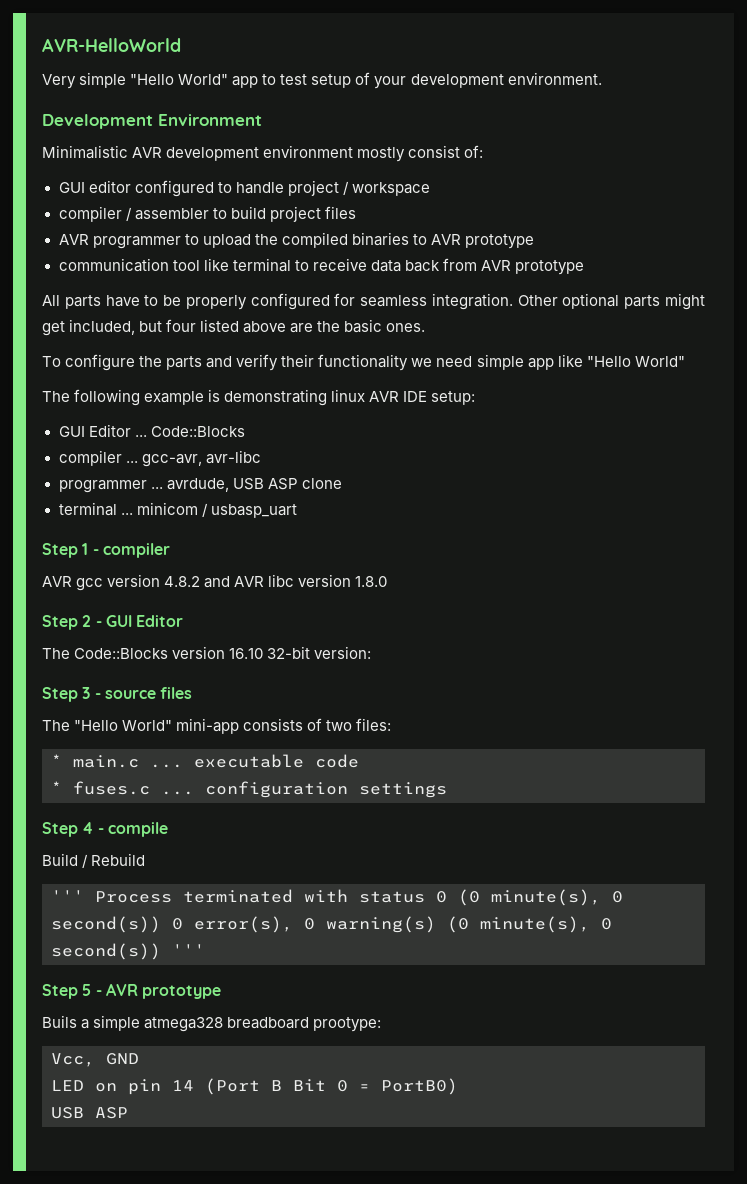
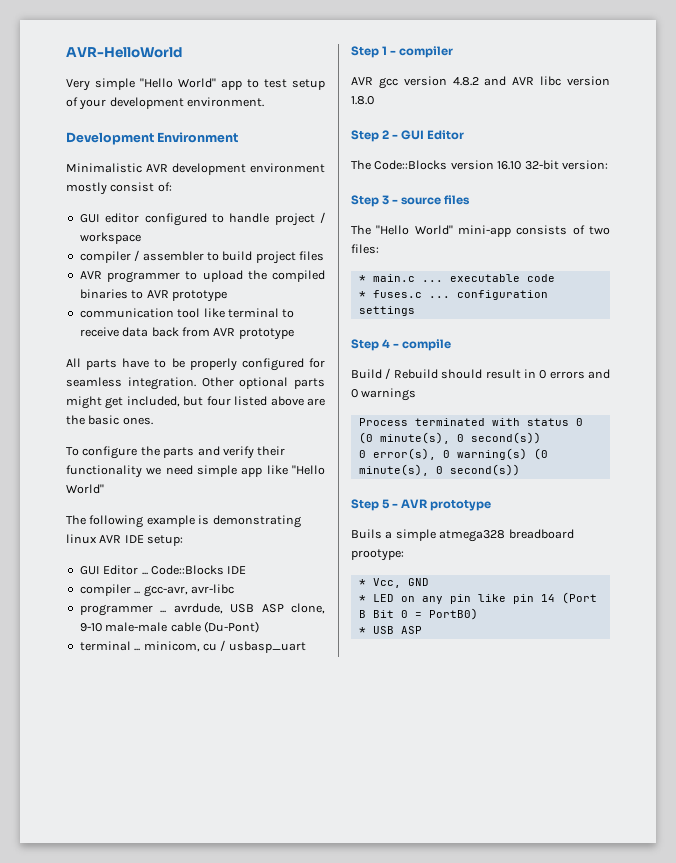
- GUI Editor ... Code::Blocks
+ GUI Editor ... Code::Blocks IDE
- programmer ... avrdude, USB ASP clone
+ programmer ... avrdude, USB ASP clone, 9-10 male-male cable (Du-Pont)
- terminal ... minicom / usbasp_uart
+ terminal ... minicom, cu / usbasp_uart
- Build / Rebuild
- ''' Process terminated with status 0 (0 minute(s), 0 second(s)) 0 error(s), 0 warning(s) (0 minute(s), 0 second(s)) '''
+ Build / Rebuild should result in 0 errors and 0 warnings
+ Process terminated with status 0 (0 minute(s), 0 second(s))
+ 0 error(s), 0 warning(s) (0 minute(s), 0 second(s))
- Vcc, GND
+ * Vcc, GND
- LED on pin 14 (Port B Bit 0 = PortB0)
- USB ASP
+ * LED on any pin like pin 14 (Port B Bit 0 = PortB0)
+ * USB ASP

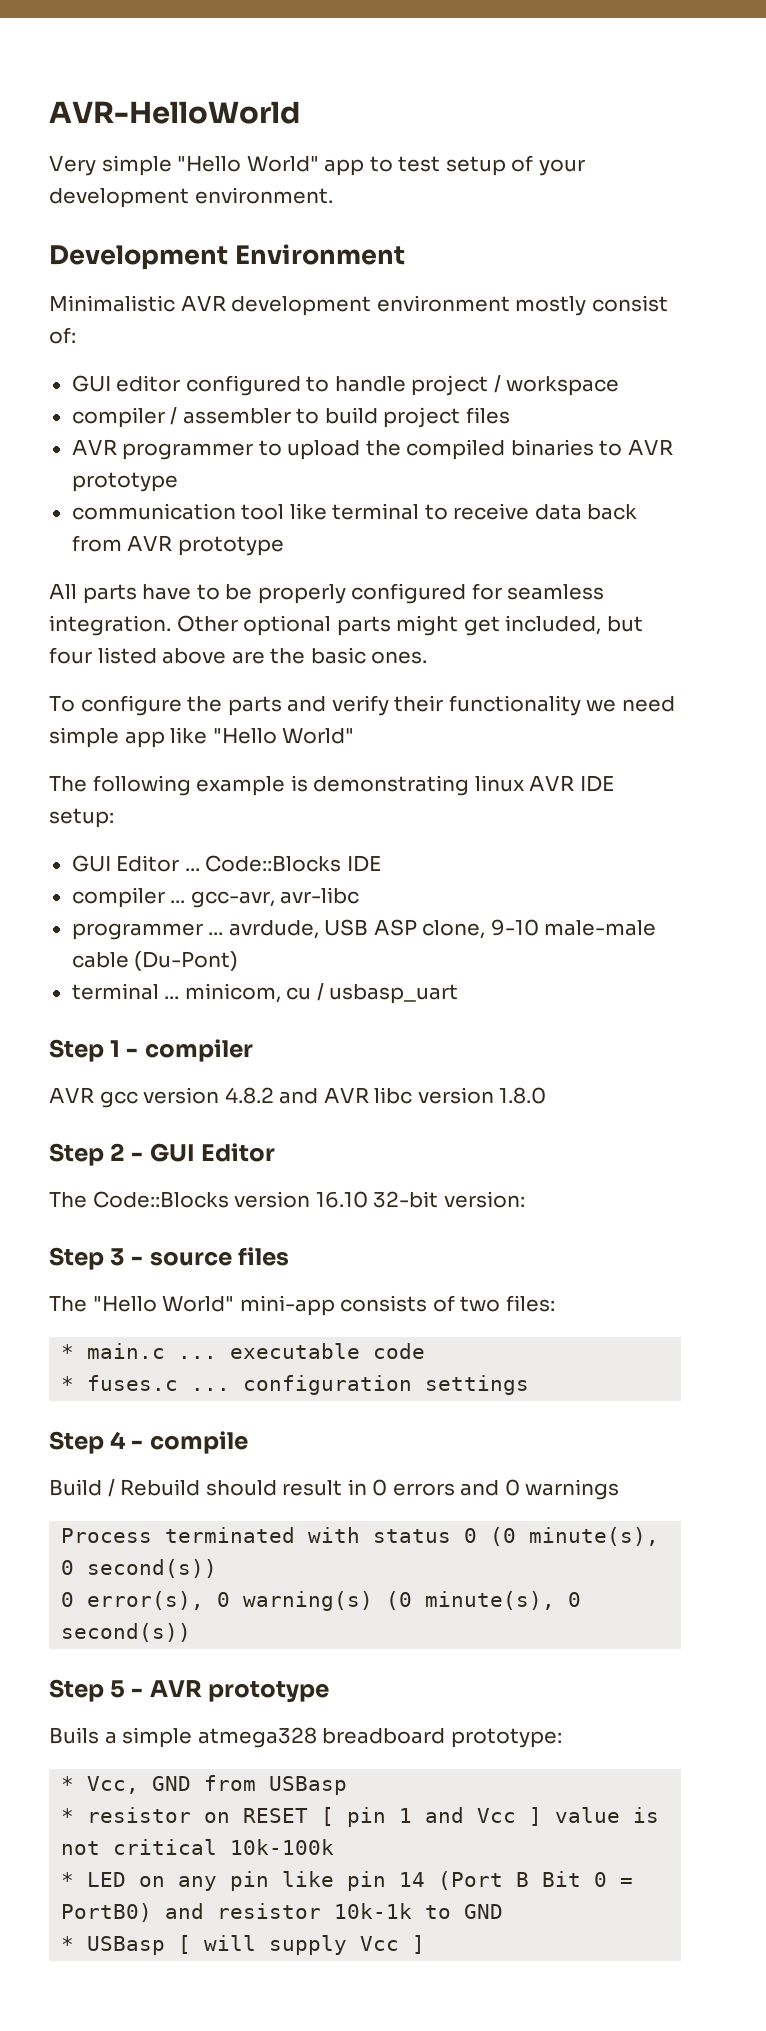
- Buils a simple atmega328 breadboard prootype:
+ Buils a simple atmega328 breadboard prototype:
- * Vcc, GND
+ * Vcc, GND from USBasp
+ * resistor on RESET [ pin 1 and Vcc ] value is not critical 10k-100k
- * LED on any pin like pin 14 (Port B Bit 0 = PortB0)
- * USB ASP
+ * LED on any pin like pin 14 (Port B Bit 0 = PortB0) and resistor 10k-1k to GND
+ * USBasp [ will supply Vcc ]

